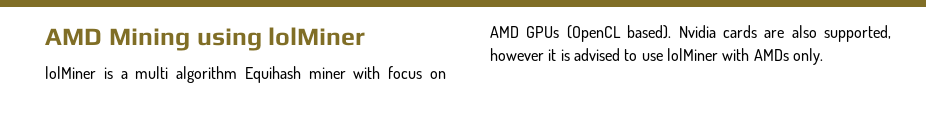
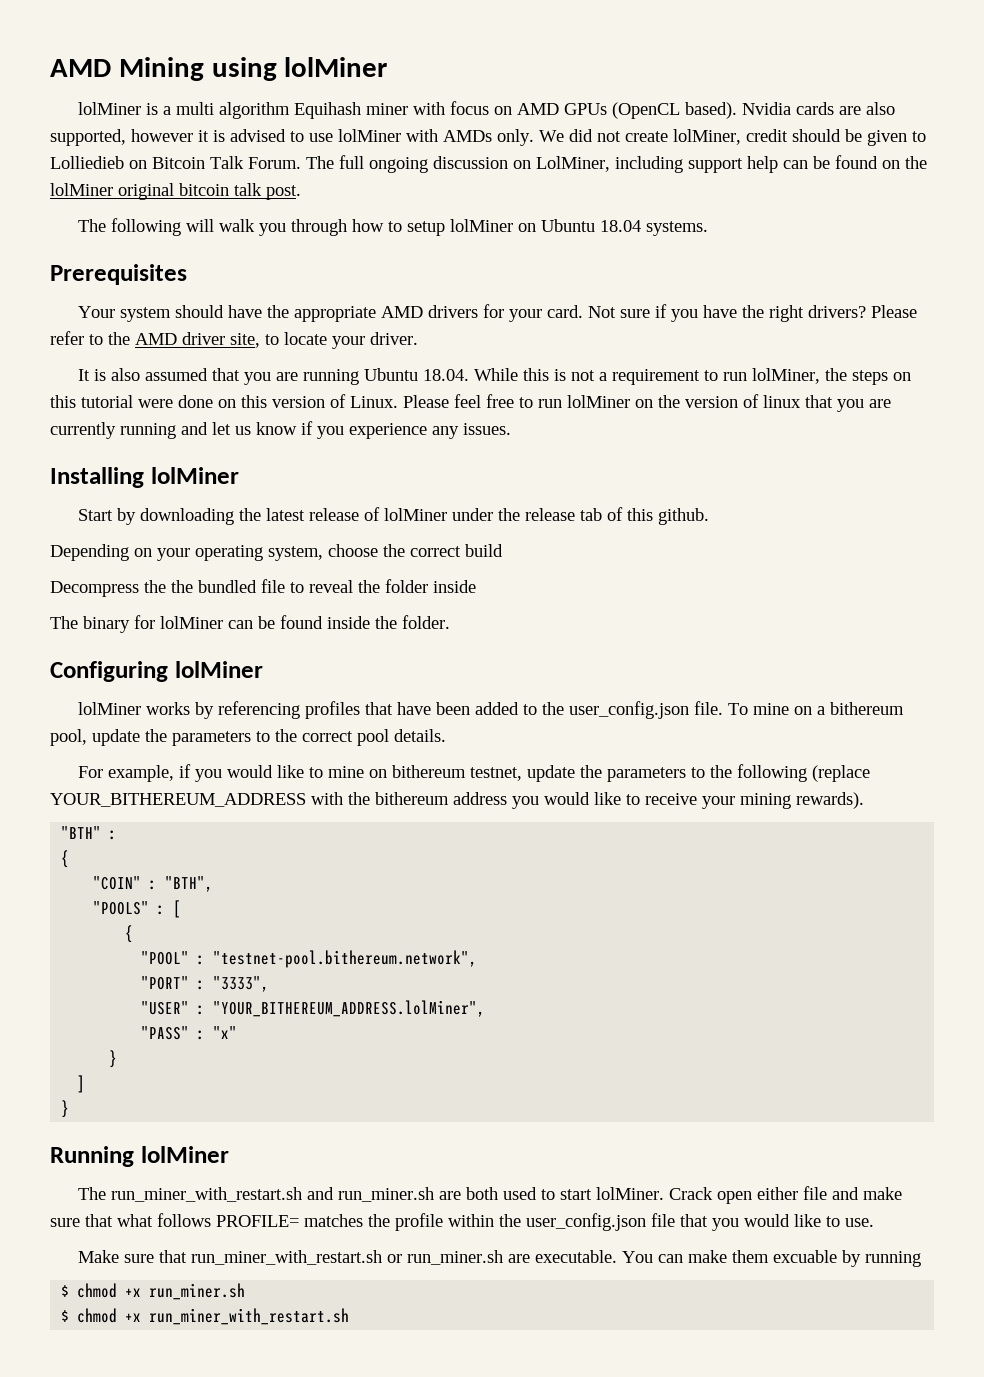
+ We did not create lolMiner, credit should be given to Lolliedieb on Bitcoin Talk Forum. The full ongoing discussion on LolMiner, including support help can be found on the lolMiner original bitcoin talk post.
+ The following will walk you through how to setup lolMiner on Ubuntu 18.04 systems.
+ Prerequisites
+ Your system should have the appropriate AMD drivers for your card. Not sure if you have the right drivers? Please refer to the AMD driver site, to locate your driver.
+ It is also assumed that you are running Ubuntu 18.04. While this is not a requirement to run lolMiner, the steps on this tutorial were done on this version of Linux. Please feel free to run lolMiner on the version of linux that you are currently running and let us know if you experience any issues.
+ Installing lolMiner
+ Start by downloading the latest release of lolMiner under the release tab of this github.
+ Depending on your operating system, choose the correct build
+ Decompress the the bundled file to reveal the folder inside
+ The binary for lolMiner can be found inside the folder.
+ Configuring lolMiner
+ lolMiner works by referencing profiles that have been added to the user_config.json file. To mine on a bithereum pool, update the parameters to the correct pool details.
+ For example, if you would like to mine on bithereum testnet, update the parameters to the following (replace YOUR_BITHEREUM_ADDRESS with the bithereum address you would like to receive your mining rewards).
+ "BTH" :
+ {
+ "COIN" : "BTH",
+ "POOLS" : [
+ {
+ "POOL" : "testnet-pool.bithereum.network",
+ "PORT" : "3333",
+ "USER" : "YOUR_BITHEREUM_ADDRESS.lolMiner",
+ "PASS" : "x"
+ }
+ ]
+ }
+ Running lolMiner
+ The run_miner_with_restart.sh and run_miner.sh are both used to start lolMiner. Crack open either file and make sure that what follows PROFILE= matches the profile within the user_config.json file that you would like to use.
+ Make sure that run_miner_with_restart.sh or run_miner.sh are executable. You can make them excuable by running
+ $ chmod +x run_miner.sh
+ $ chmod +x run_miner_with_restart.sh

